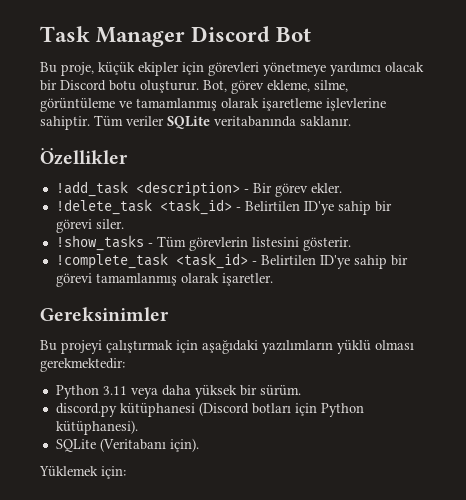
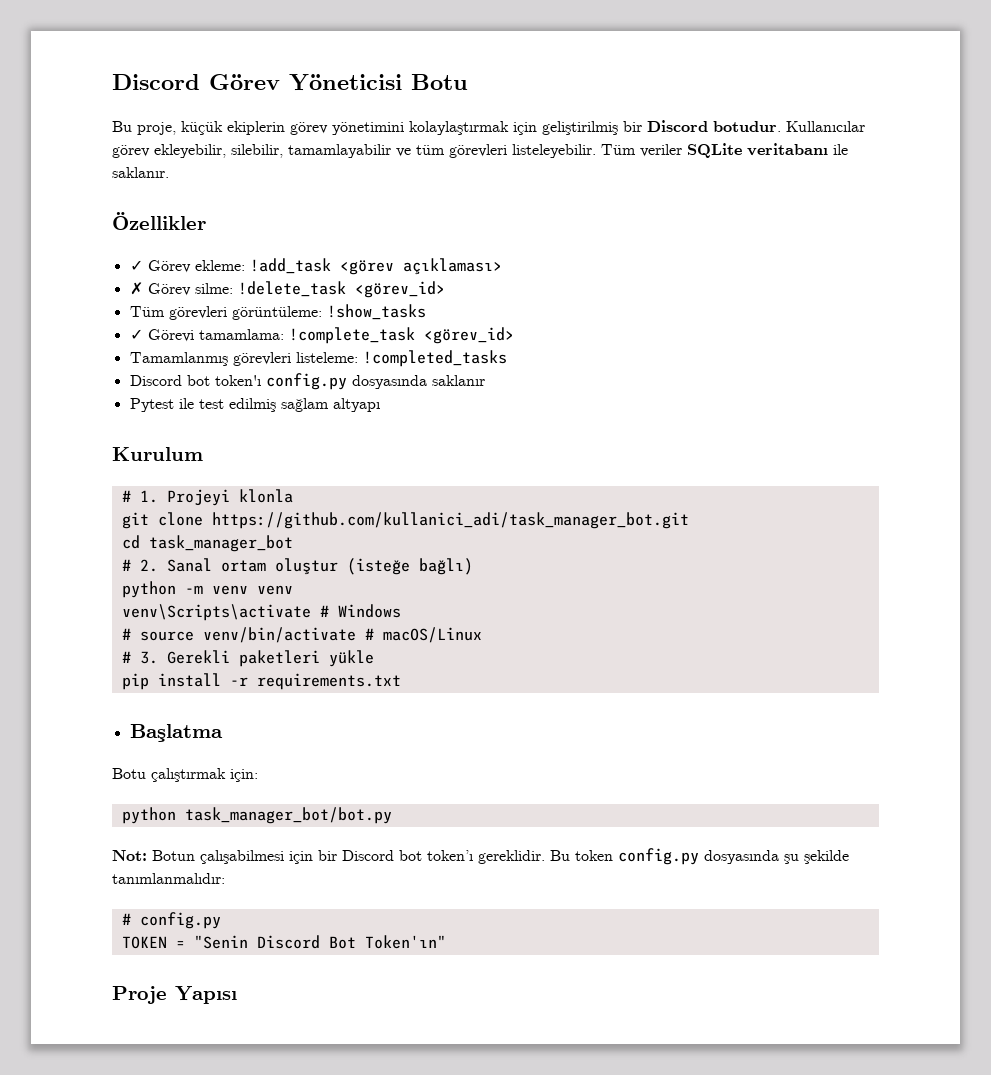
- Task Manager Discord Bot
+ Discord Görev Yöneticisi Botu
- Bu proje, küçük ekipler için görevleri yönetmeye yardımcı olacak bir Discord botu oluşturur. Bot, görev ekleme, silme, görüntüleme ve tamamlanmış olarak işaretleme işlevlerine sahiptir.
+ Bu proje, küçük ekiplerin görev yönetimini kolaylaştırmak için geliştirilmiş bir Discord botudur. Kullanıcılar görev ekleyebilir, silebilir, tamamlayabilir ve tüm görevleri listeleyebilir.
- Tüm veriler SQLite veritabanında saklanır.
+ Tüm veriler SQLite veritabanı ile saklanır.
- !add_task <description> - Bir görev ekler.
- !delete_task <task_id> - Belirtilen ID'ye sahip bir görevi siler.
- !show_tasks - Tüm görevlerin listesini gösterir.
- !complete_task <task_id> - Belirtilen ID'ye sahip bir görevi tamamlanmış olarak işaretler.
- Gereksinimler
- Bu projeyi çalıştırmak için aşağıdaki yazılımların yüklü olması gerekmektedir:
- Python 3.11 veya daha yüksek bir sürüm.
- discord.py kütüphanesi (Discord botları için Python kütüphanesi).
- SQLite (Veritabanı için).
- Yüklemek için:
+ ✓ Görev ekleme: !add_task <görev açıklaması>
+ ✗ Görev silme: !delete_task <görev_id>
+ Tüm görevleri görüntüleme: !show_tasks
+ ✓ Görevi tamamlama: !complete_task <görev_id>
+ Tamamlanmış görevleri listeleme: !completed_tasks
+ Discord bot token'ı config.py dosyasında saklanır
+ Pytest ile test edilmiş sağlam altyapı
+ Kurulum
+ # 1. Projeyi klonla
+ git clone https://github.com/kullanici_adi/task_manager_bot.git
+ cd task_manager_bot
+ # 2. Sanal ortam oluştur (isteğe bağlı)
+ python -m venv venv
+ venv\Scripts\activate # Windows
+ # source venv/bin/activate # macOS/Linux
+ # 3. Gerekli paketleri yükle
+ pip install -r requirements.txt
+ Başlatma
+ Botu çalıştırmak için:
+ python task_manager_bot/bot.py
+ Not: Botun çalışabilmesi için bir Discord bot token’ı gereklidir. Bu token config.py dosyasında şu şekilde tanımlanmalıdır:
+ # config.py
+ TOKEN = "Senin Discord Bot Token'ın"
+ Proje Yapısı

